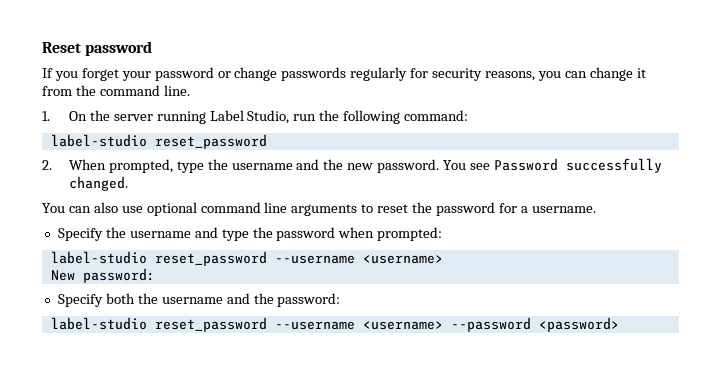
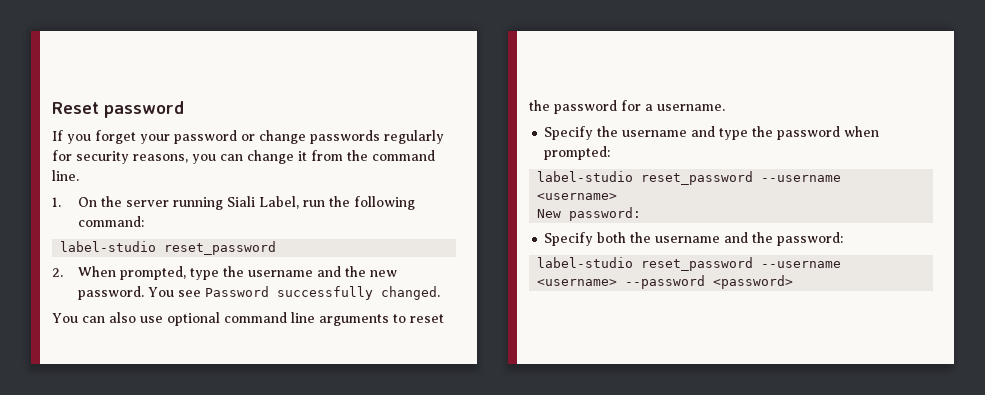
- 1. On the server running Label Studio, run the following command:
+ 1. On the server running Siali Label, run the following command:

